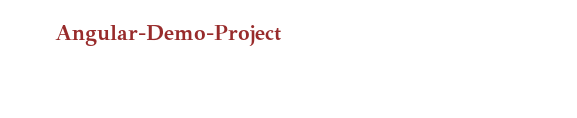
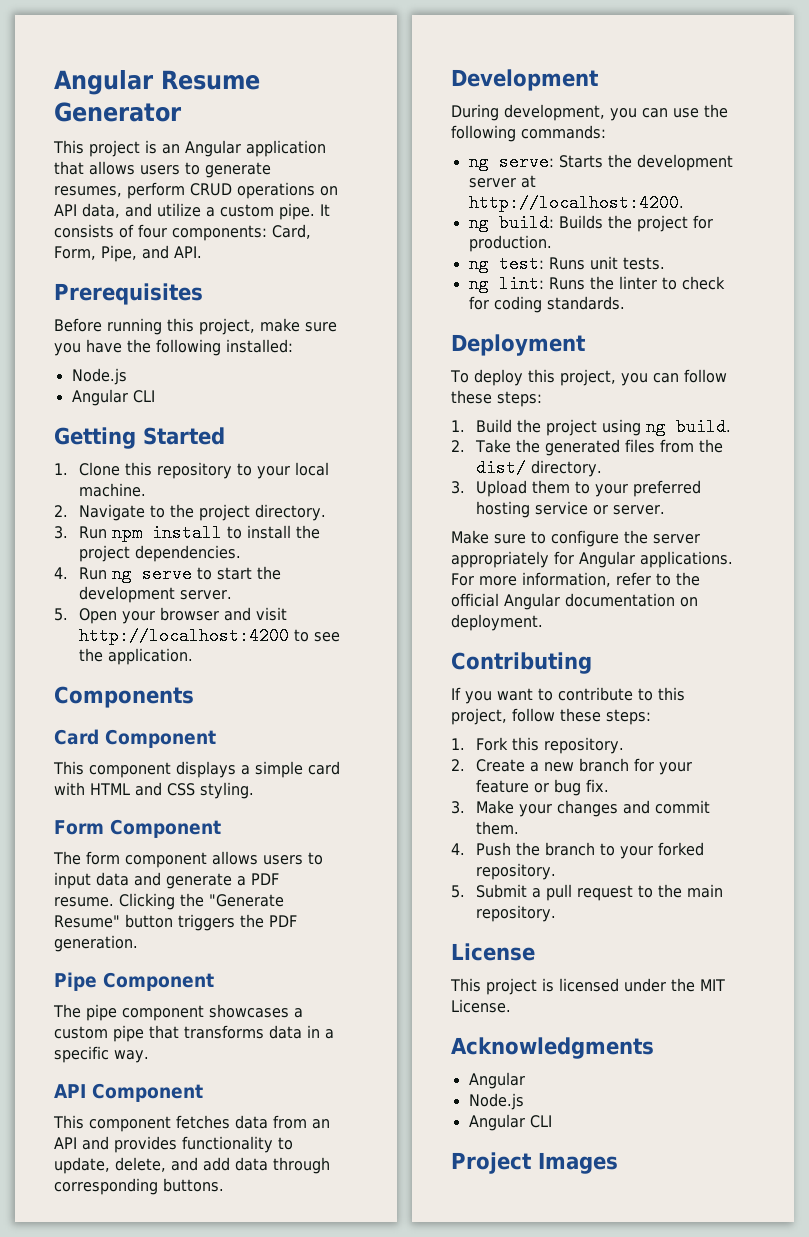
- Angular-Demo-Project
+ Angular Resume Generator
+ This project is an Angular application that allows users to generate resumes, perform CRUD operations on API data, and utilize a custom pipe. It consists of four components: Card, Form, Pipe, and API.
+ Prerequisites
+ Before running this project, make sure you have the following installed:
+ Node.js
+ Angular CLI
+ Getting Started
+ 1. Clone this repository to your local machine.
+ 2. Navigate to the project directory.
+ 3. Run npm install to install the project dependencies.
+ 4. Run ng serve to start the development server.
+ 5. Open your browser and visit http://localhost:4200 to see the application.
+ Components
+ Card Component
+ This component displays a simple card with HTML and CSS styling.
+ Form Component
+ The form component allows users to input data and generate a PDF resume. Clicking the "Generate Resume" button triggers the PDF generation.
+ Pipe Component
+ The pipe component showcases a custom pipe that transforms data in a specific way.
+ API Component
+ This component fetches data from an API and provides functionality to update, delete, and add data through corresponding buttons.
+ Development
+ During development, you can use the following commands:
+ ng serve: Starts the development server at http://localhost:4200.
+ ng build: Builds the project for production.
+ ng test: Runs unit tests.
+ ng lint: Runs the linter to check for coding standards.
+ Deployment
+ To deploy this project, you can follow these steps:
+ 1. Build the project using ng build.
+ 2. Take the generated files from the dist/ directory.
+ 3. Upload them to your preferred hosting service or server.
+ Make sure to configure the server appropriately for Angular applications. For more information, refer to the official Angular documentation on deployment.
+ Contributing
+ If you want to contribute to this project, follow these steps:
+ 1. Fork this repository.
+ 2. Create a new branch for your feature or bug fix.
+ 3. Make your changes and commit them.
+ 4. Push the branch to your forked repository.
+ 5. Submit a pull request to the main repository.
+ License
+ This project is licensed under the MIT License.
+ Acknowledgments
+ Angular
+ Node.js
+ Angular CLI
+ Project Images

